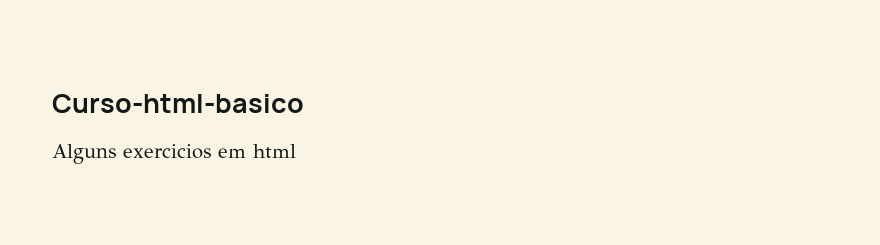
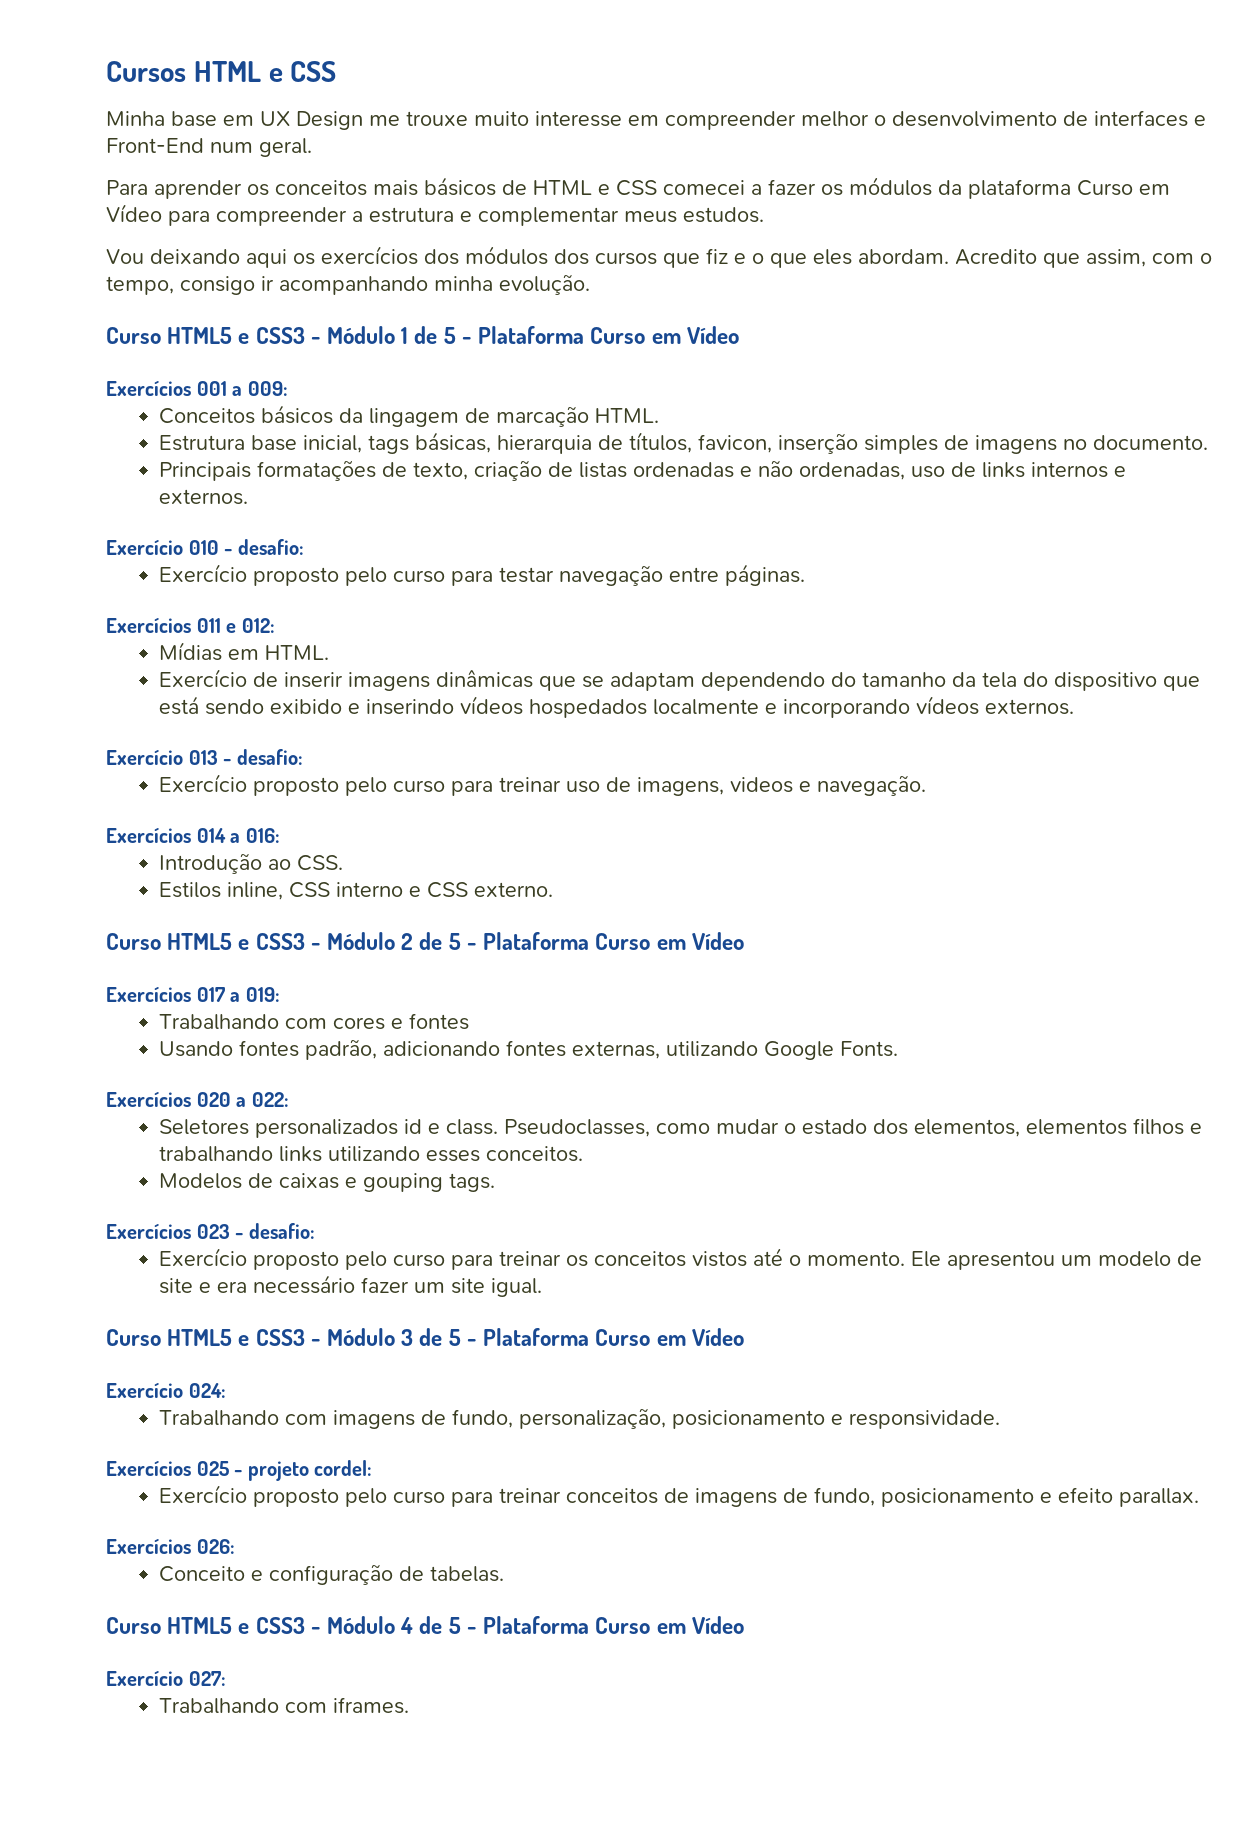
- Curso-html-basico
- Alguns exercicios em html
+ Cursos HTML e CSS
+ Minha base em UX Design me trouxe muito interesse em compreender melhor o desenvolvimento de interfaces e Front-End num geral.
+ Para aprender os conceitos mais básicos de HTML e CSS comecei a fazer os módulos da plataforma Curso em Vídeo para compreender a estrutura e complementar meus estudos.
+ Vou deixando aqui os exercícios dos módulos dos cursos que fiz e o que eles abordam. Acredito que assim, com o tempo, consigo ir acompanhando minha evolução.
+ Curso HTML5 e CSS3 - Módulo 1 de 5 - Plataforma Curso em Vídeo
+ Exercícios 001 a 009:
+ Conceitos básicos da lingagem de marcação HTML.
+ Estrutura base inicial, tags básicas, hierarquia de títulos, favicon, inserção simples de imagens no documento.
+ Principais formatações de texto, criação de listas ordenadas e não ordenadas, uso de links internos e externos.
+ Exercício 010 - desafio:
+ Exercício proposto pelo curso para testar navegação entre páginas.
+ Exercícios 011 e 012:
+ Mídias em HTML.
+ Exercício de inserir imagens dinâmicas que se adaptam dependendo do tamanho da tela do dispositivo que está sendo exibido e inserindo vídeos hospedados localmente e incorporando vídeos externos.
+ Exercício 013 - desafio:
+ Exercício proposto pelo curso para treinar uso de imagens, videos e navegação.
+ Exercícios 014 a 016:
+ Introdução ao CSS.
+ Estilos inline, CSS interno e CSS externo.
+ Curso HTML5 e CSS3 - Módulo 2 de 5 - Plataforma Curso em Vídeo
+ Exercícios 017 a 019:
+ Trabalhando com cores e fontes
+ Usando fontes padrão, adicionando fontes externas, utilizando Google Fonts.
+ Exercícios 020 a 022:
+ Seletores personalizados id e class. Pseudoclasses, como mudar o estado dos elementos, elementos filhos e trabalhando links utilizando esses conceitos.
+ Modelos de caixas e gouping tags.
+ Exercícios 023 - desafio:
+ Exercício proposto pelo curso para treinar os conceitos vistos até o momento. Ele apresentou um modelo de site e era necessário fazer um site igual.
+ Curso HTML5 e CSS3 - Módulo 3 de 5 - Plataforma Curso em Vídeo
+ Exercício 024:
+ Trabalhando com imagens de fundo, personalização, posicionamento e responsividade.
+ Exercícios 025 - projeto cordel:
+ Exercício proposto pelo curso para treinar conceitos de imagens de fundo, posicionamento e efeito parallax.
+ Exercícios 026:
+ Conceito e configuração de tabelas.
+ Curso HTML5 e CSS3 - Módulo 4 de 5 - Plataforma Curso em Vídeo
+ Exercício 027:
+ Trabalhando com iframes.

